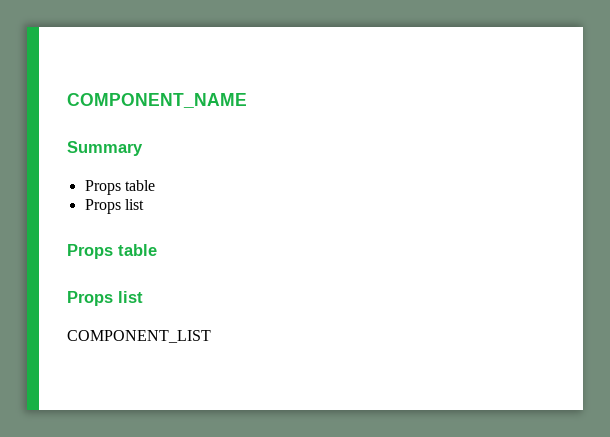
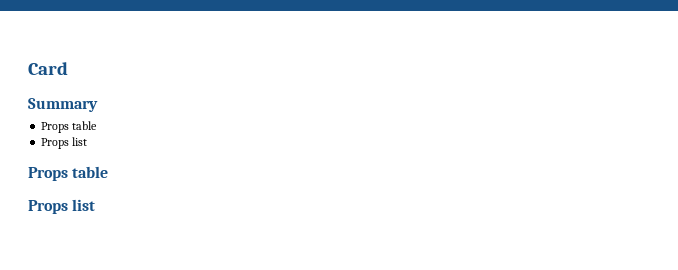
- COMPONENT_NAME
+ Card
- COMPONENT_LIST

